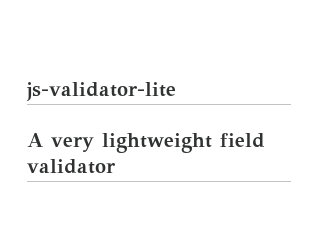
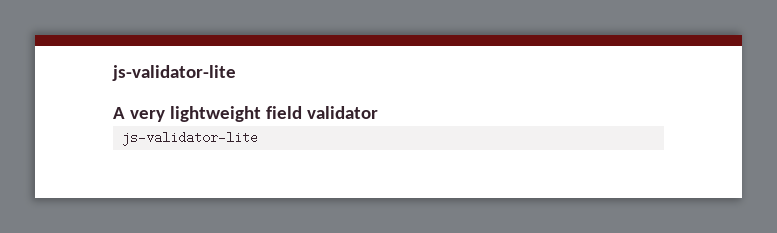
  A very lightweight field validator
+ js-validator-lite

